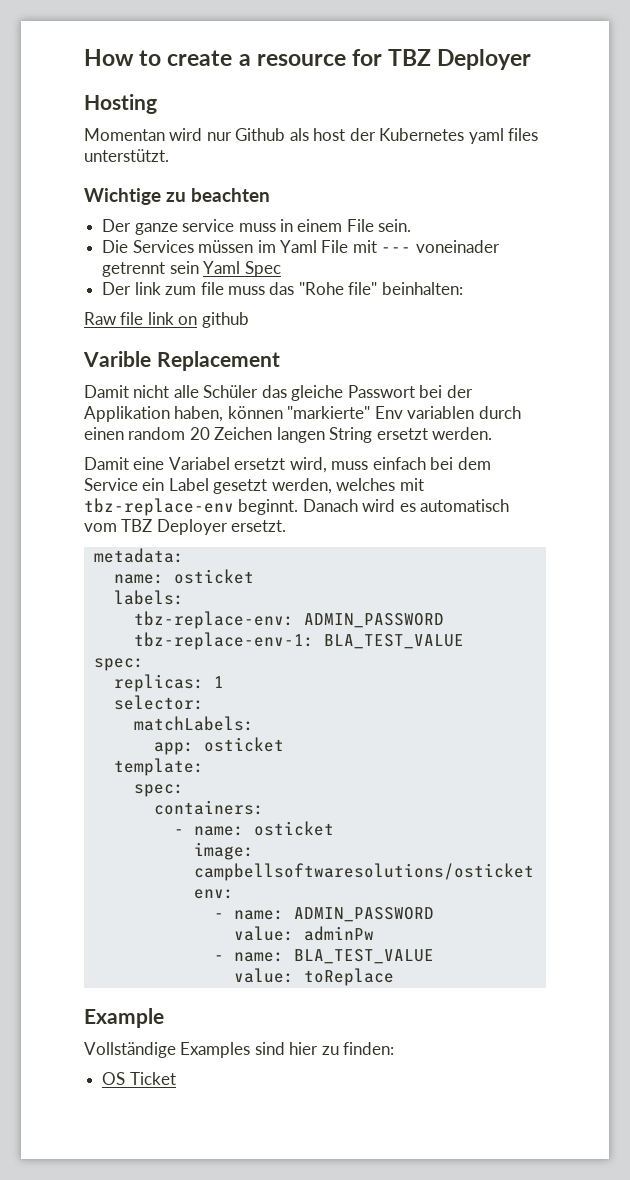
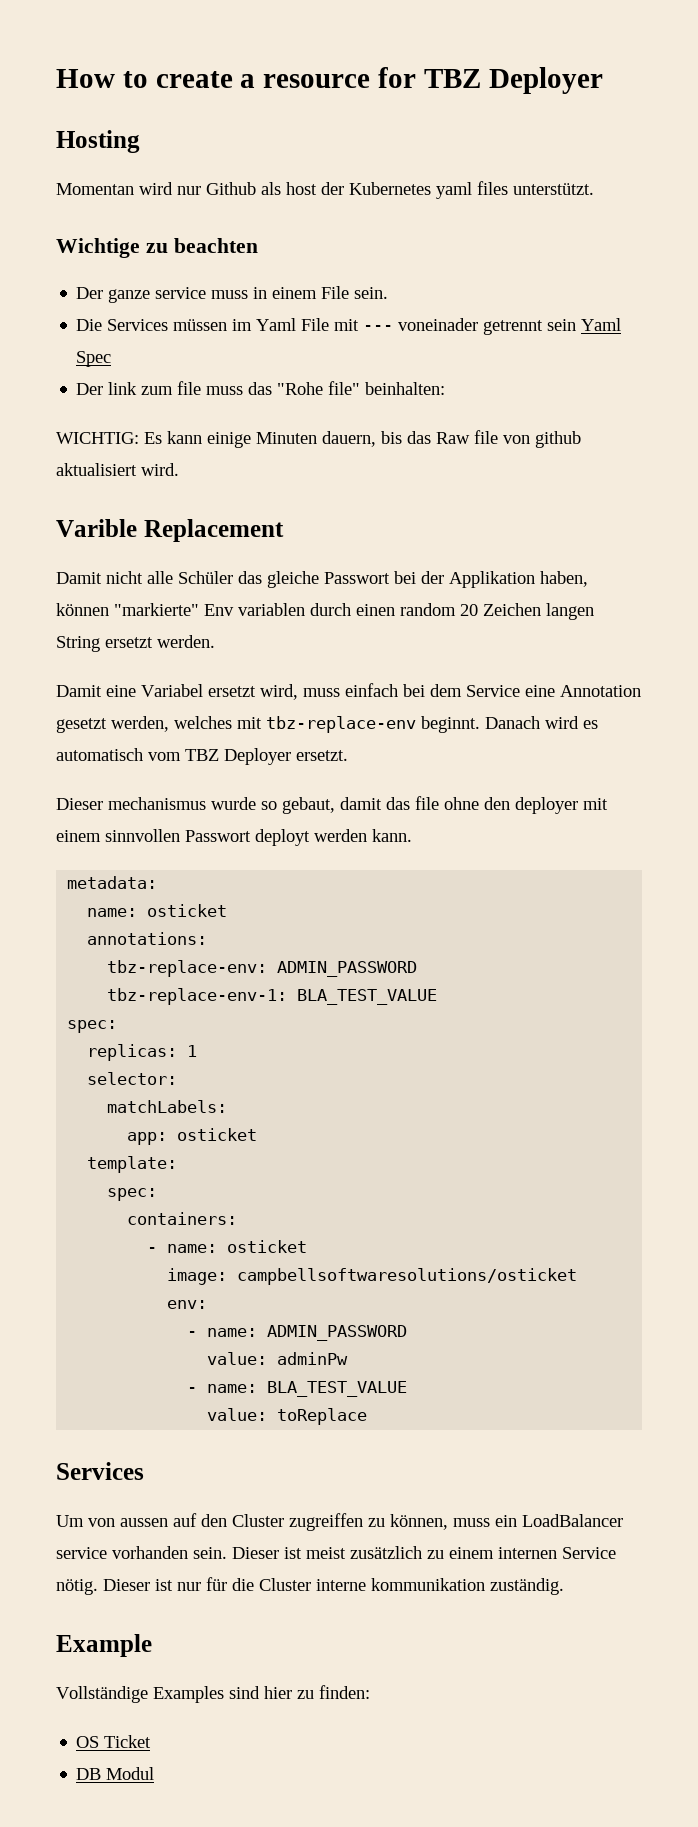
- Raw file link on github
+ WICHTIG: Es kann einige Minuten dauern, bis das Raw file von github aktualisiert wird.
- Damit eine Variabel ersetzt wird, muss einfach bei dem Service ein Label gesetzt werden, welches mit tbz-replace-env beginnt.
+ Damit eine Variabel ersetzt wird, muss einfach bei dem Service eine Annotation gesetzt werden, welches mit tbz-replace-env beginnt.
+ Dieser mechanismus wurde so gebaut, damit das file ohne den deployer mit einem sinnvollen Passwort deployt werden kann.
- labels:
+ annotations:
  value: toReplace
+ Services
+ Um von aussen auf den Cluster zugreiffen zu können, muss ein LoadBalancer service vorhanden sein. Dieser ist meist zusätzlich zu einem internen Service nötig. Dieser ist nur für die Cluster interne kommunikation zuständig.
+ DB Modul

